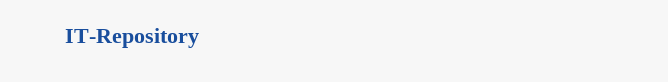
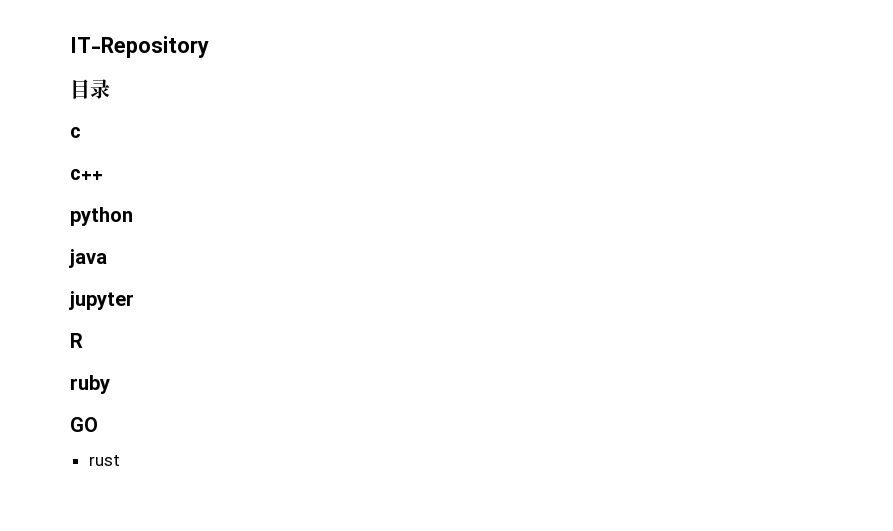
+ 目录
+ c
+ c++
+ python
+ java
+ jupyter
+ R
+ ruby
+ GO
+ rust

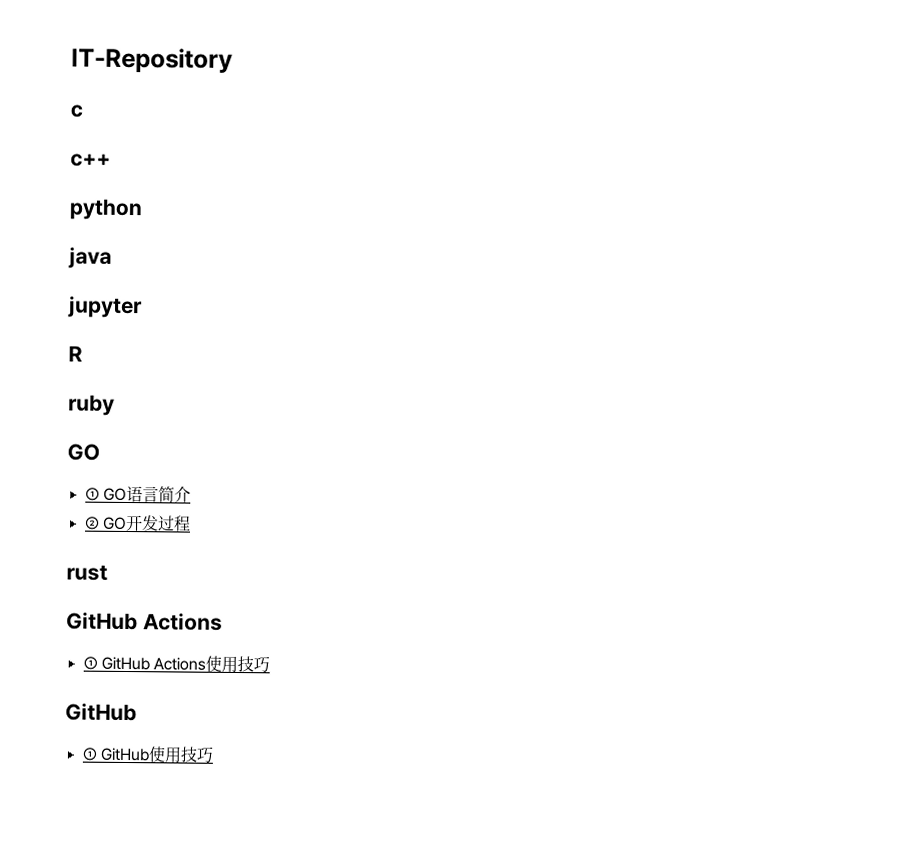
- 目录
+ ① GO语言简介
+ ② GO开发过程
  rust
+ GitHub Actions
+ ① GitHub Actions使用技巧
+ GitHub
+ ① GitHub使用技巧

